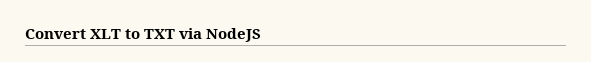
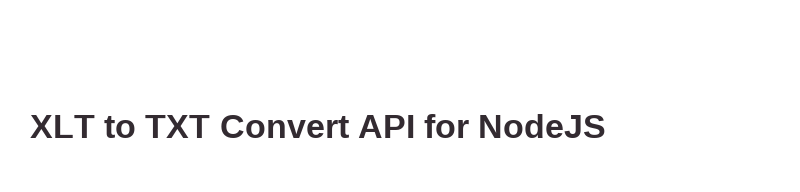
- Convert XLT to TXT via NodeJS
+ XLT to TXT Convert API for NodeJS

